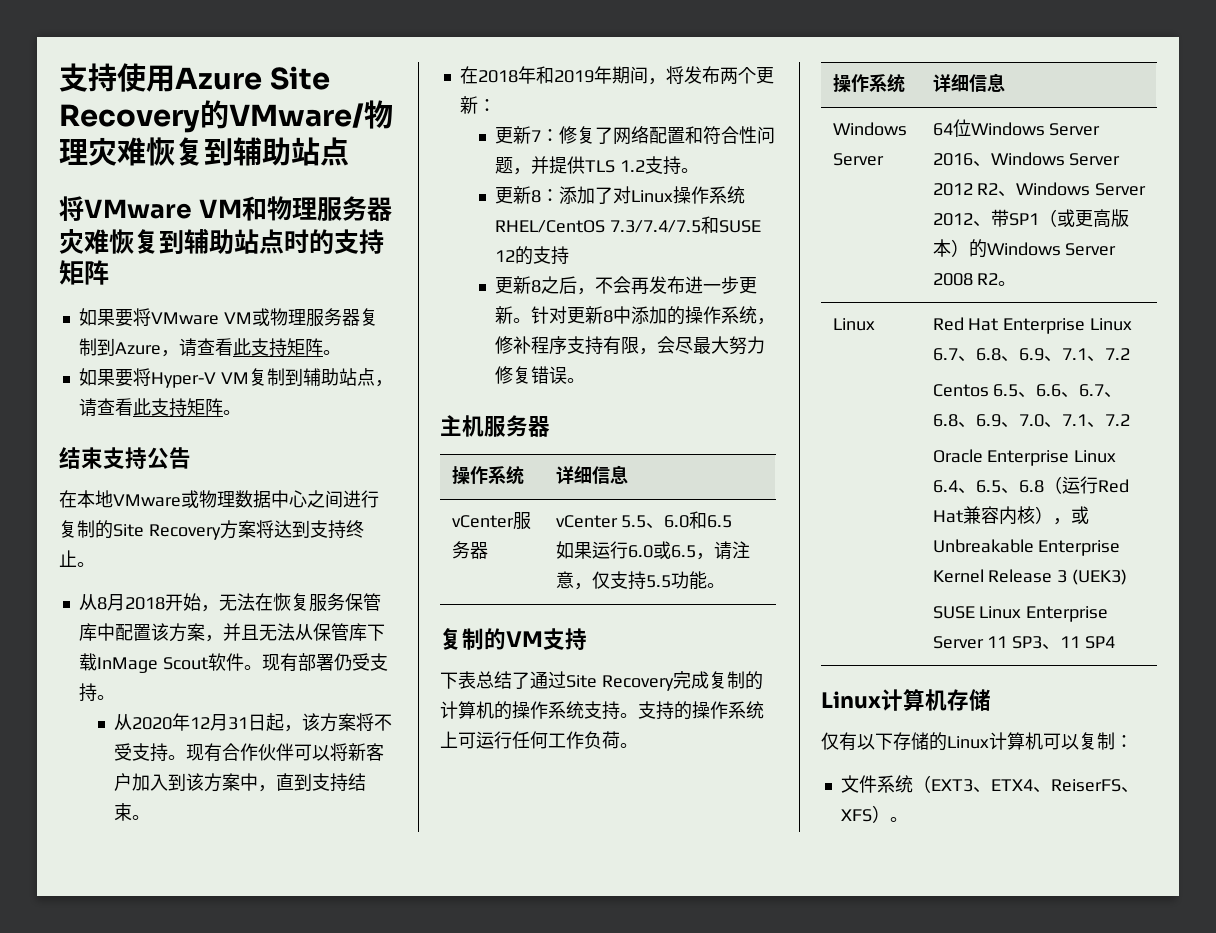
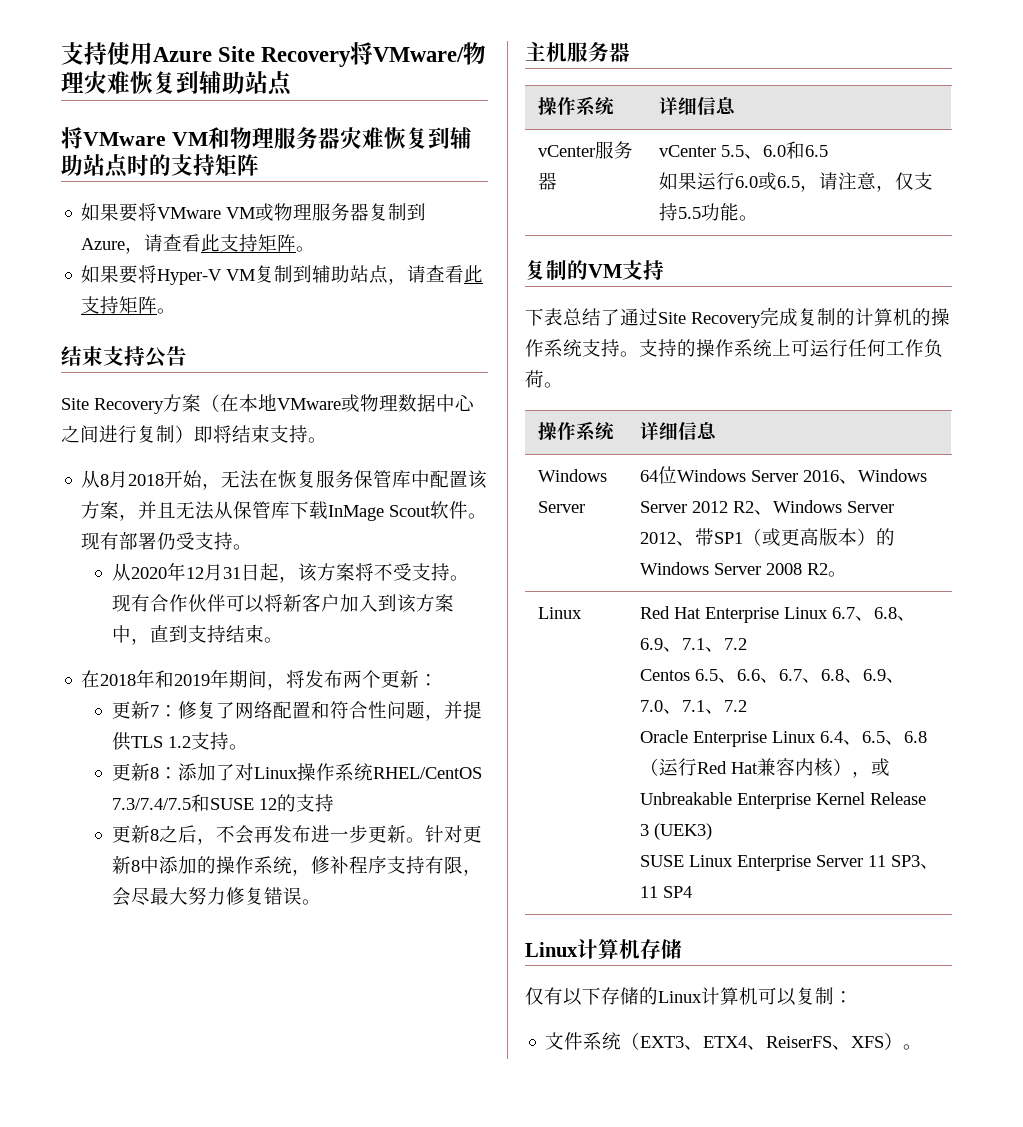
- 支持使用Azure Site Recovery的VMware/物理灾难恢复到辅助站点
+ 支持使用Azure Site Recovery将VMware/物理灾难恢复到辅助站点
- 在本地VMware或物理数据中心之间进行复制的Site Recovery方案将达到支持终止。
+ Site Recovery方案（在本地VMware或物理数据中心之间进行复制）即将结束支持。

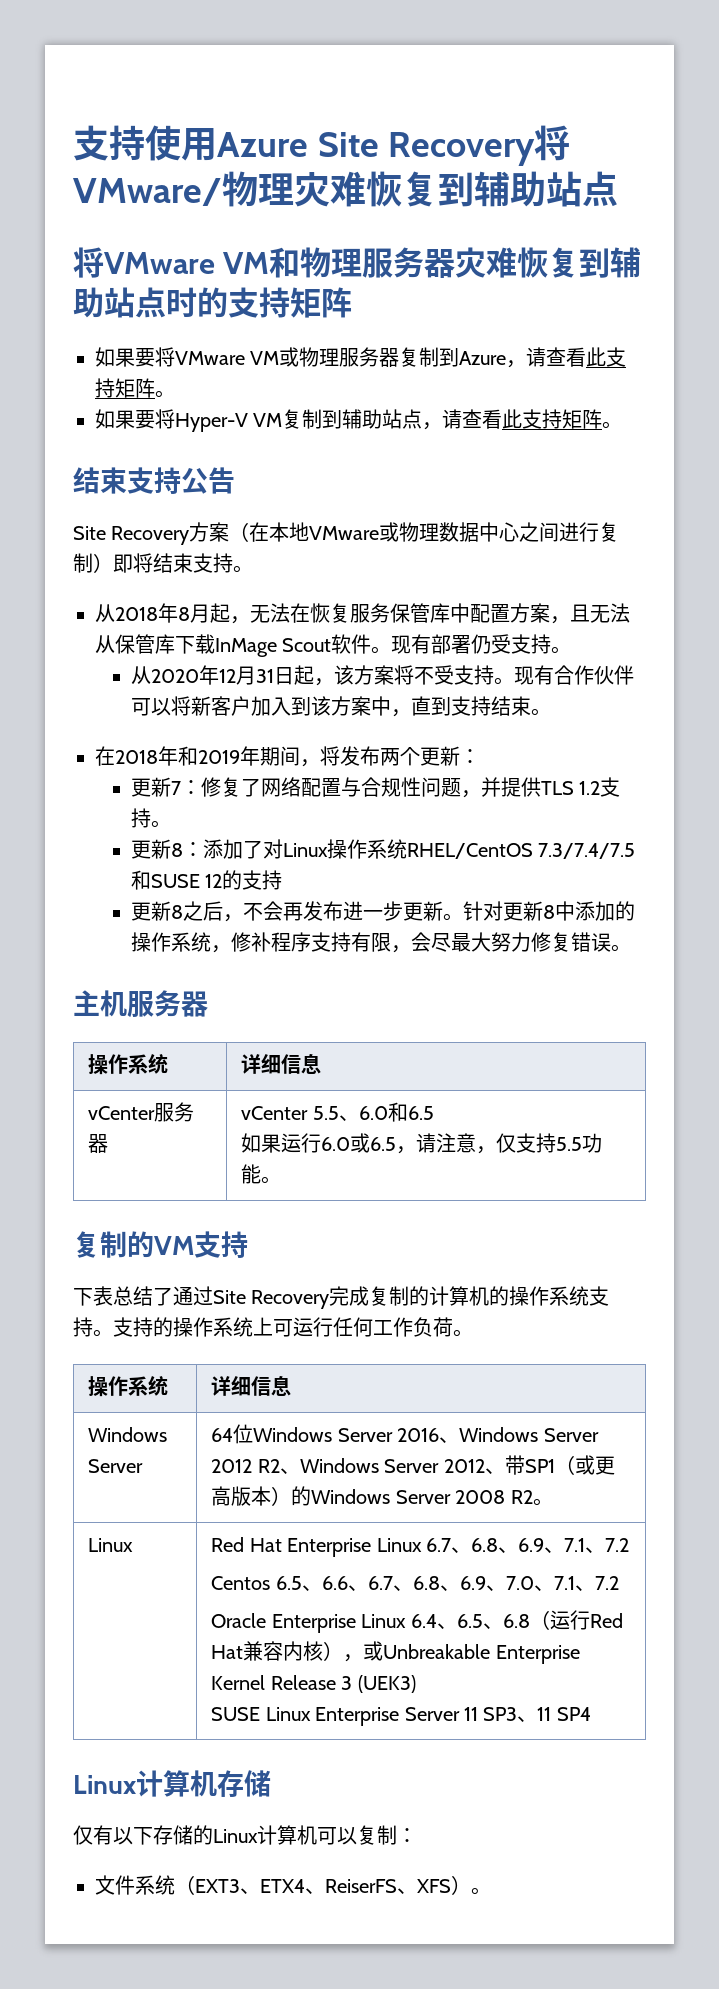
- 从8月2018开始，无法在恢复服务保管库中配置该方案，并且无法从保管库下载InMage Scout软件。
+ 从2018年8月起，无法在恢复服务保管库中配置方案，且无法从保管库下载InMage Scout软件。
- 更新7：修复了网络配置和符合性问题，并提供TLS 1.2支持。
+ 更新7：修复了网络配置与合规性问题，并提供TLS 1.2支持。

